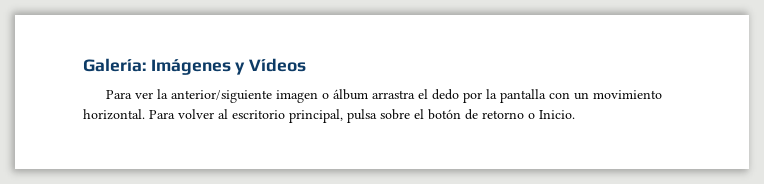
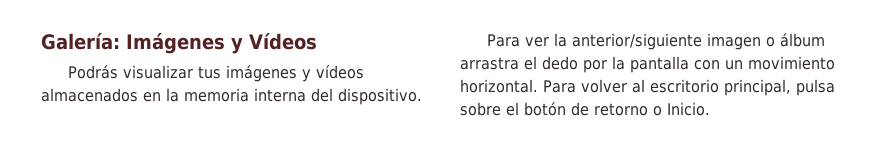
+ Podrás visualizar tus imágenes y vídeos almacenados en la memoria interna del dispositivo.

